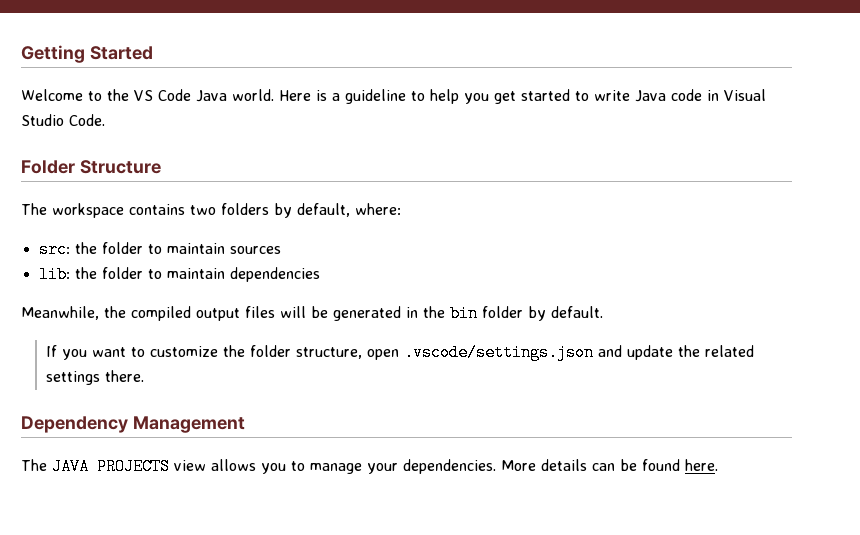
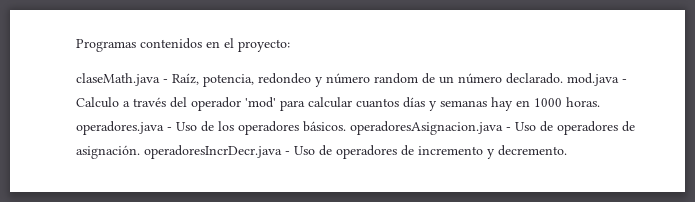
- Getting Started
- Welcome to the VS Code Java world. Here is a guideline to help you get started to write Java code in Visual Studio Code.
- Folder Structure
- The workspace contains two folders by default, where:
- src: the folder to maintain sources
- lib: the folder to maintain dependencies
- Meanwhile, the compiled output files will be generated in the bin folder by default.
- If you want to customize the folder structure, open .vscode/settings.json and update the related settings there.
- Dependency Management
- The JAVA PROJECTS view allows you to manage your dependencies. More details can be found here.
+ Programas contenidos en el proyecto:
+ claseMath.java - Raíz, potencia, redondeo y número random de un número declarado. mod.java - Calculo a través del operador 'mod' para calcular cuantos días y semanas hay en 1000 horas. operadores.java - Uso de los operadores básicos. operadoresAsignacion.java - Uso de operadores de asignación. operadoresIncrDecr.java - Uso de operadores de incremento y decremento.

